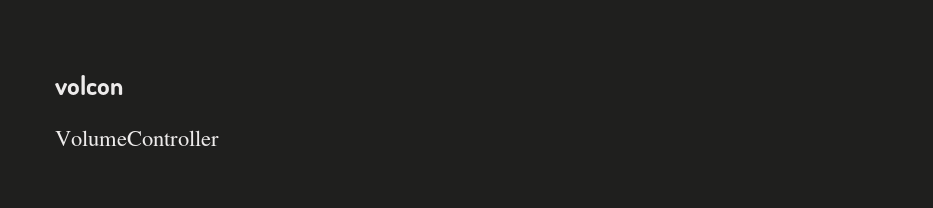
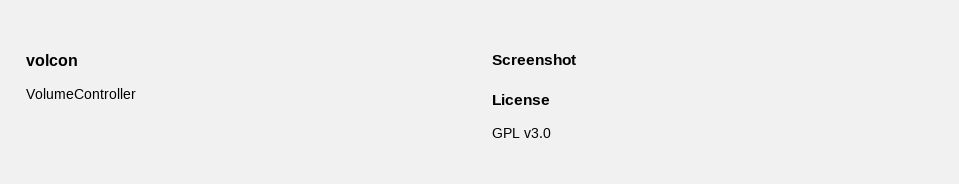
+ Screenshot
+ License
+ GPL v3.0

